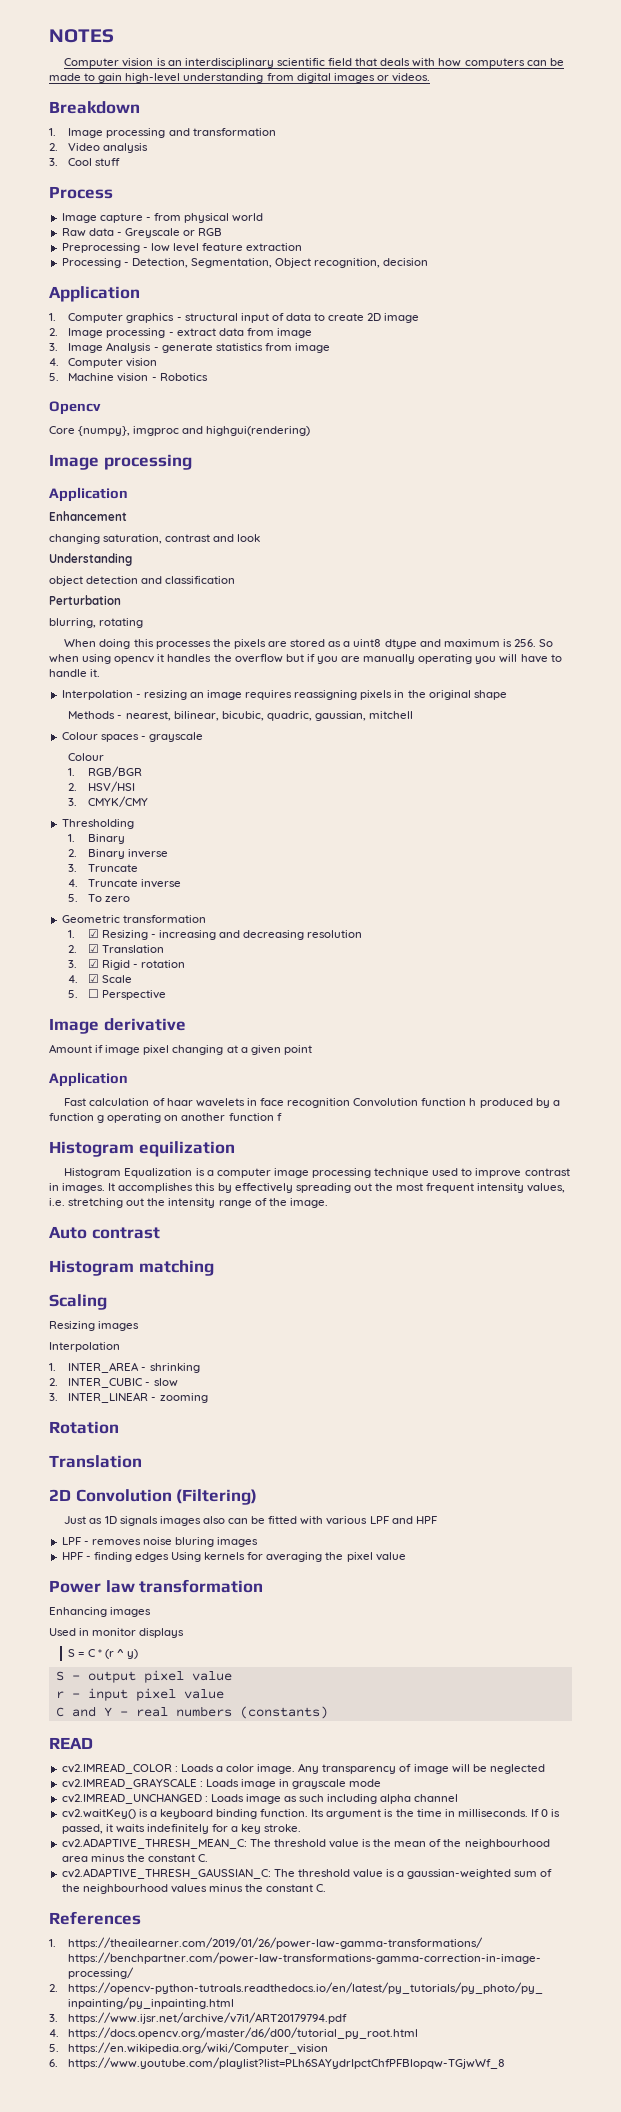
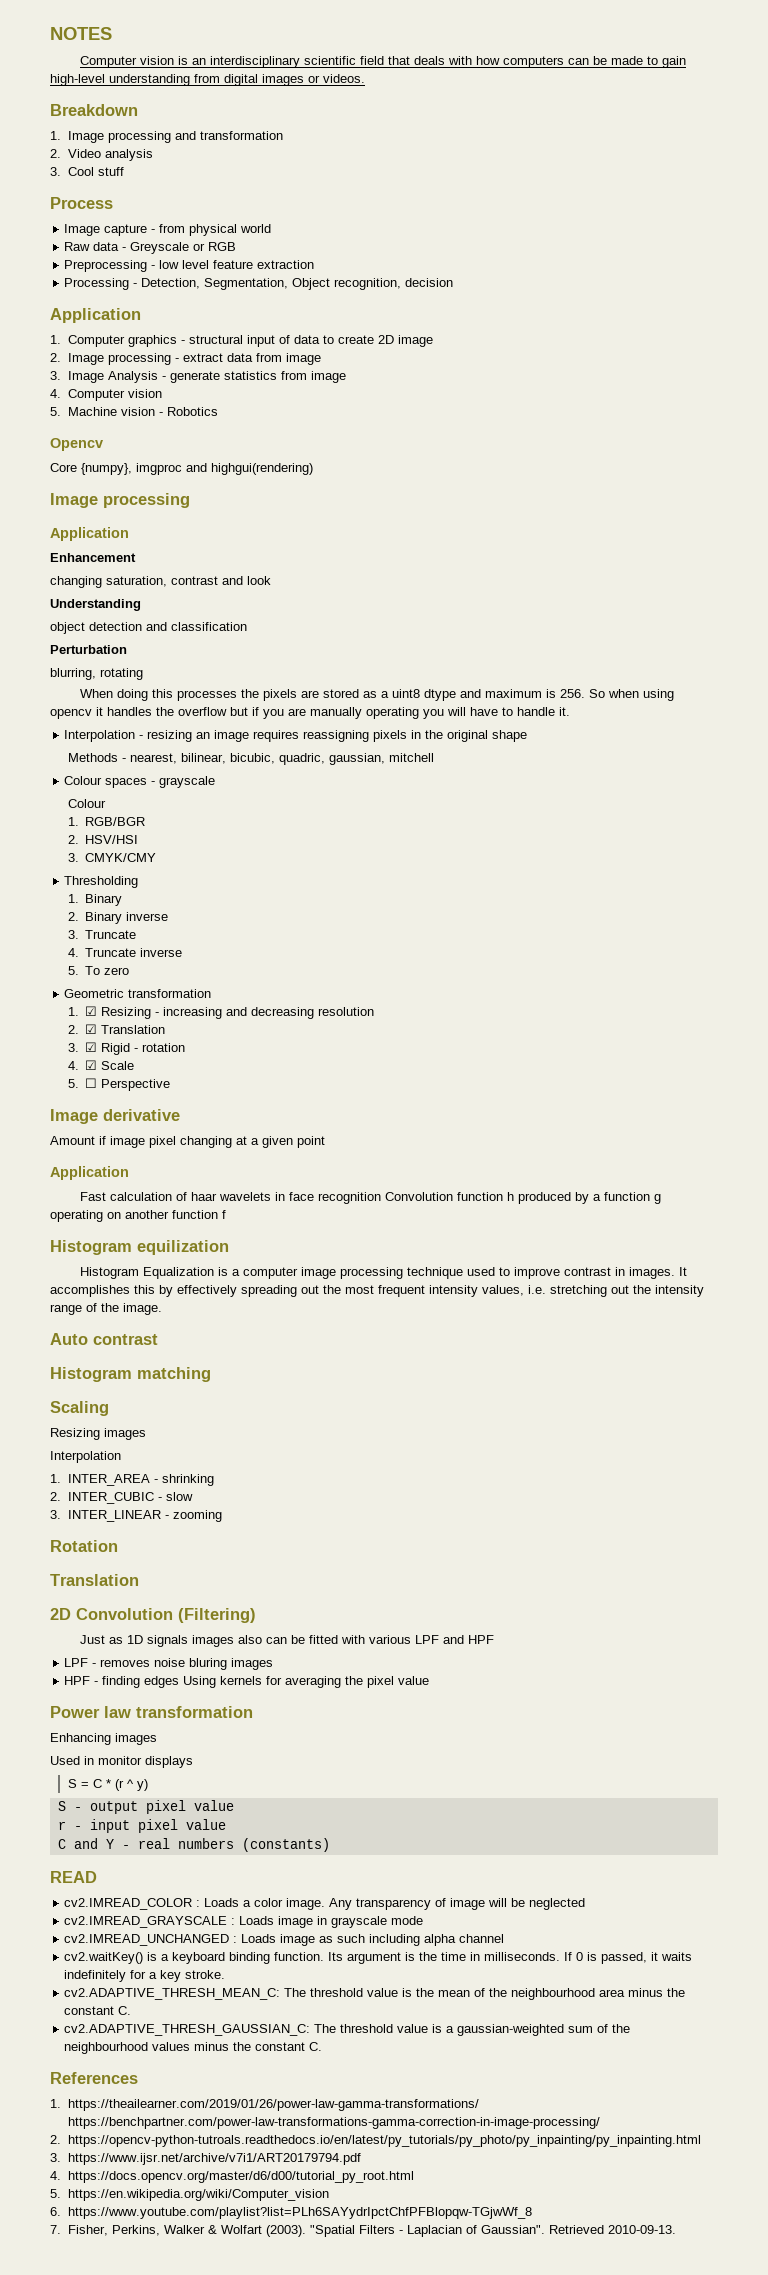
+ 7. Fisher, Perkins, Walker & Wolfart (2003). "Spatial Filters - Laplacian of Gaussian". Retrieved 2010-09-13.

